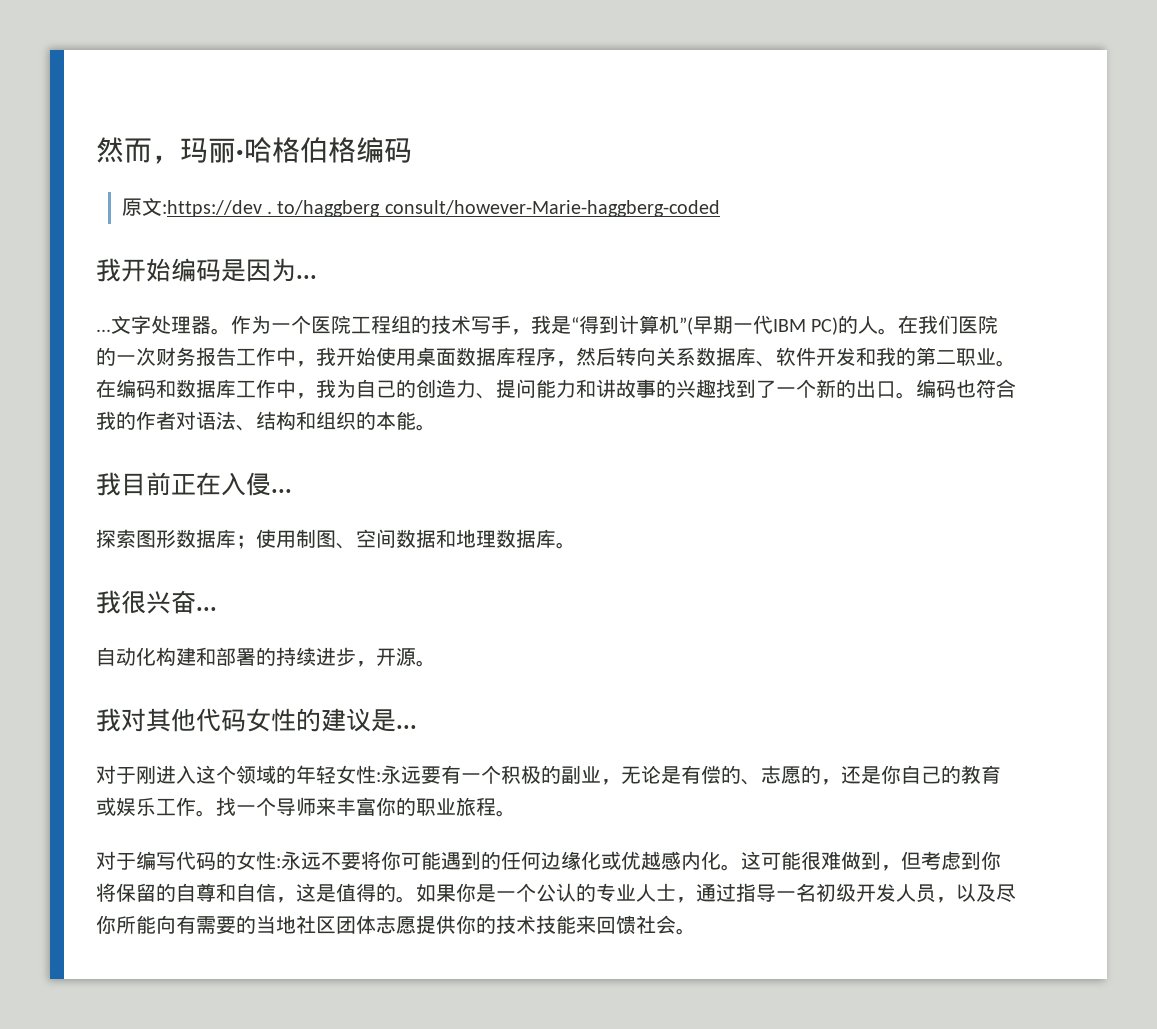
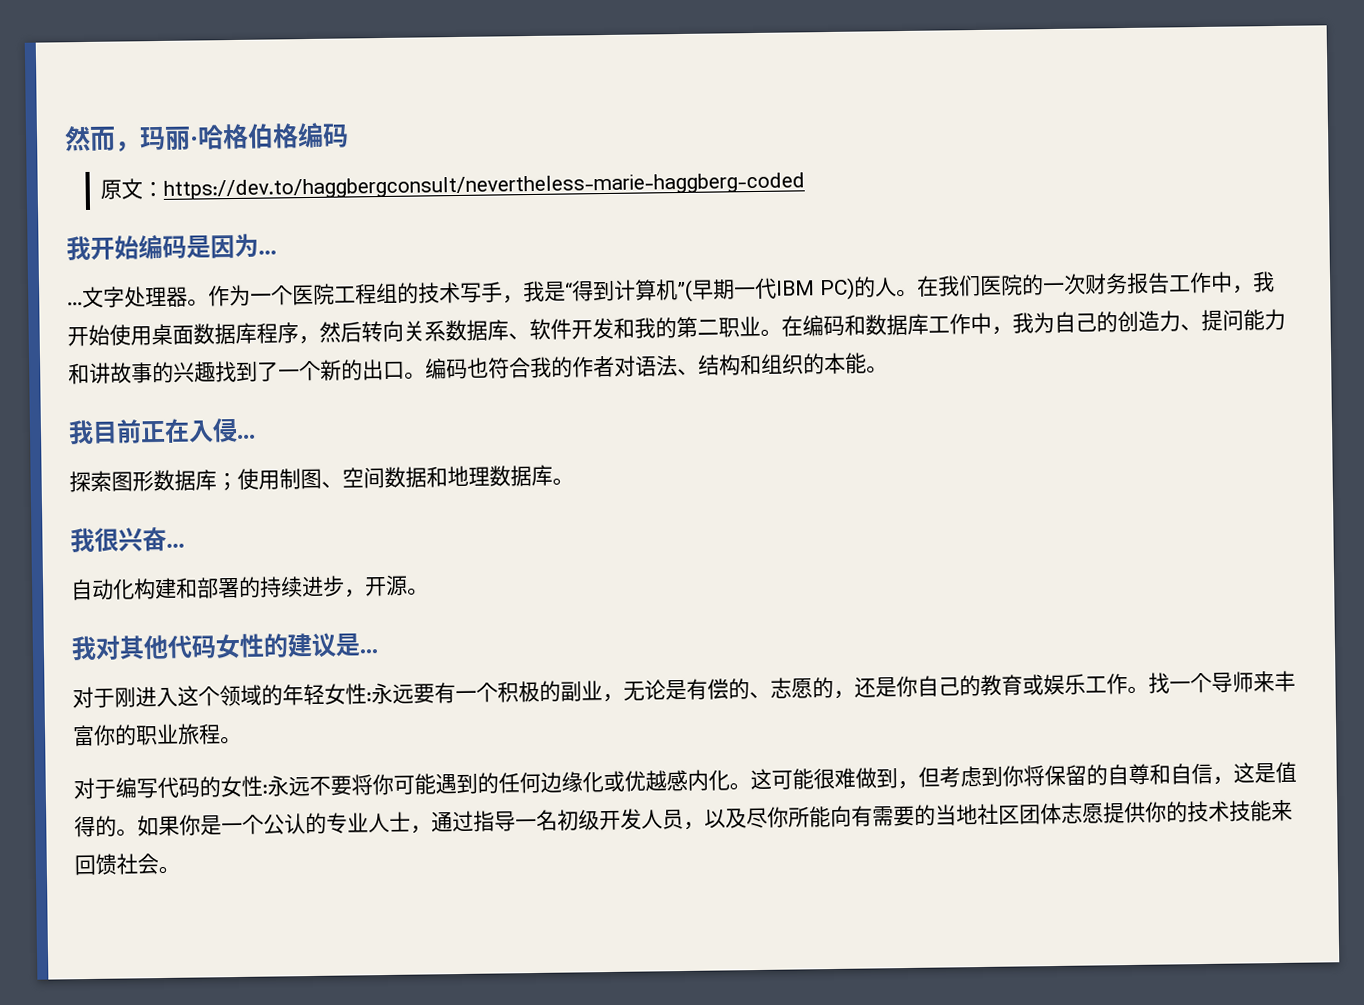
- 原文:https://dev . to/haggberg consult/however-Marie-haggberg-coded
+ 原文：https://dev.to/haggbergconsult/nevertheless-marie-haggberg-coded

